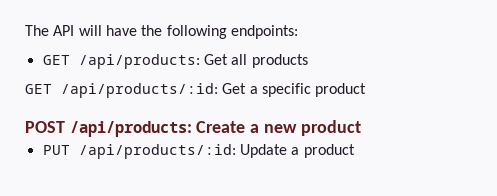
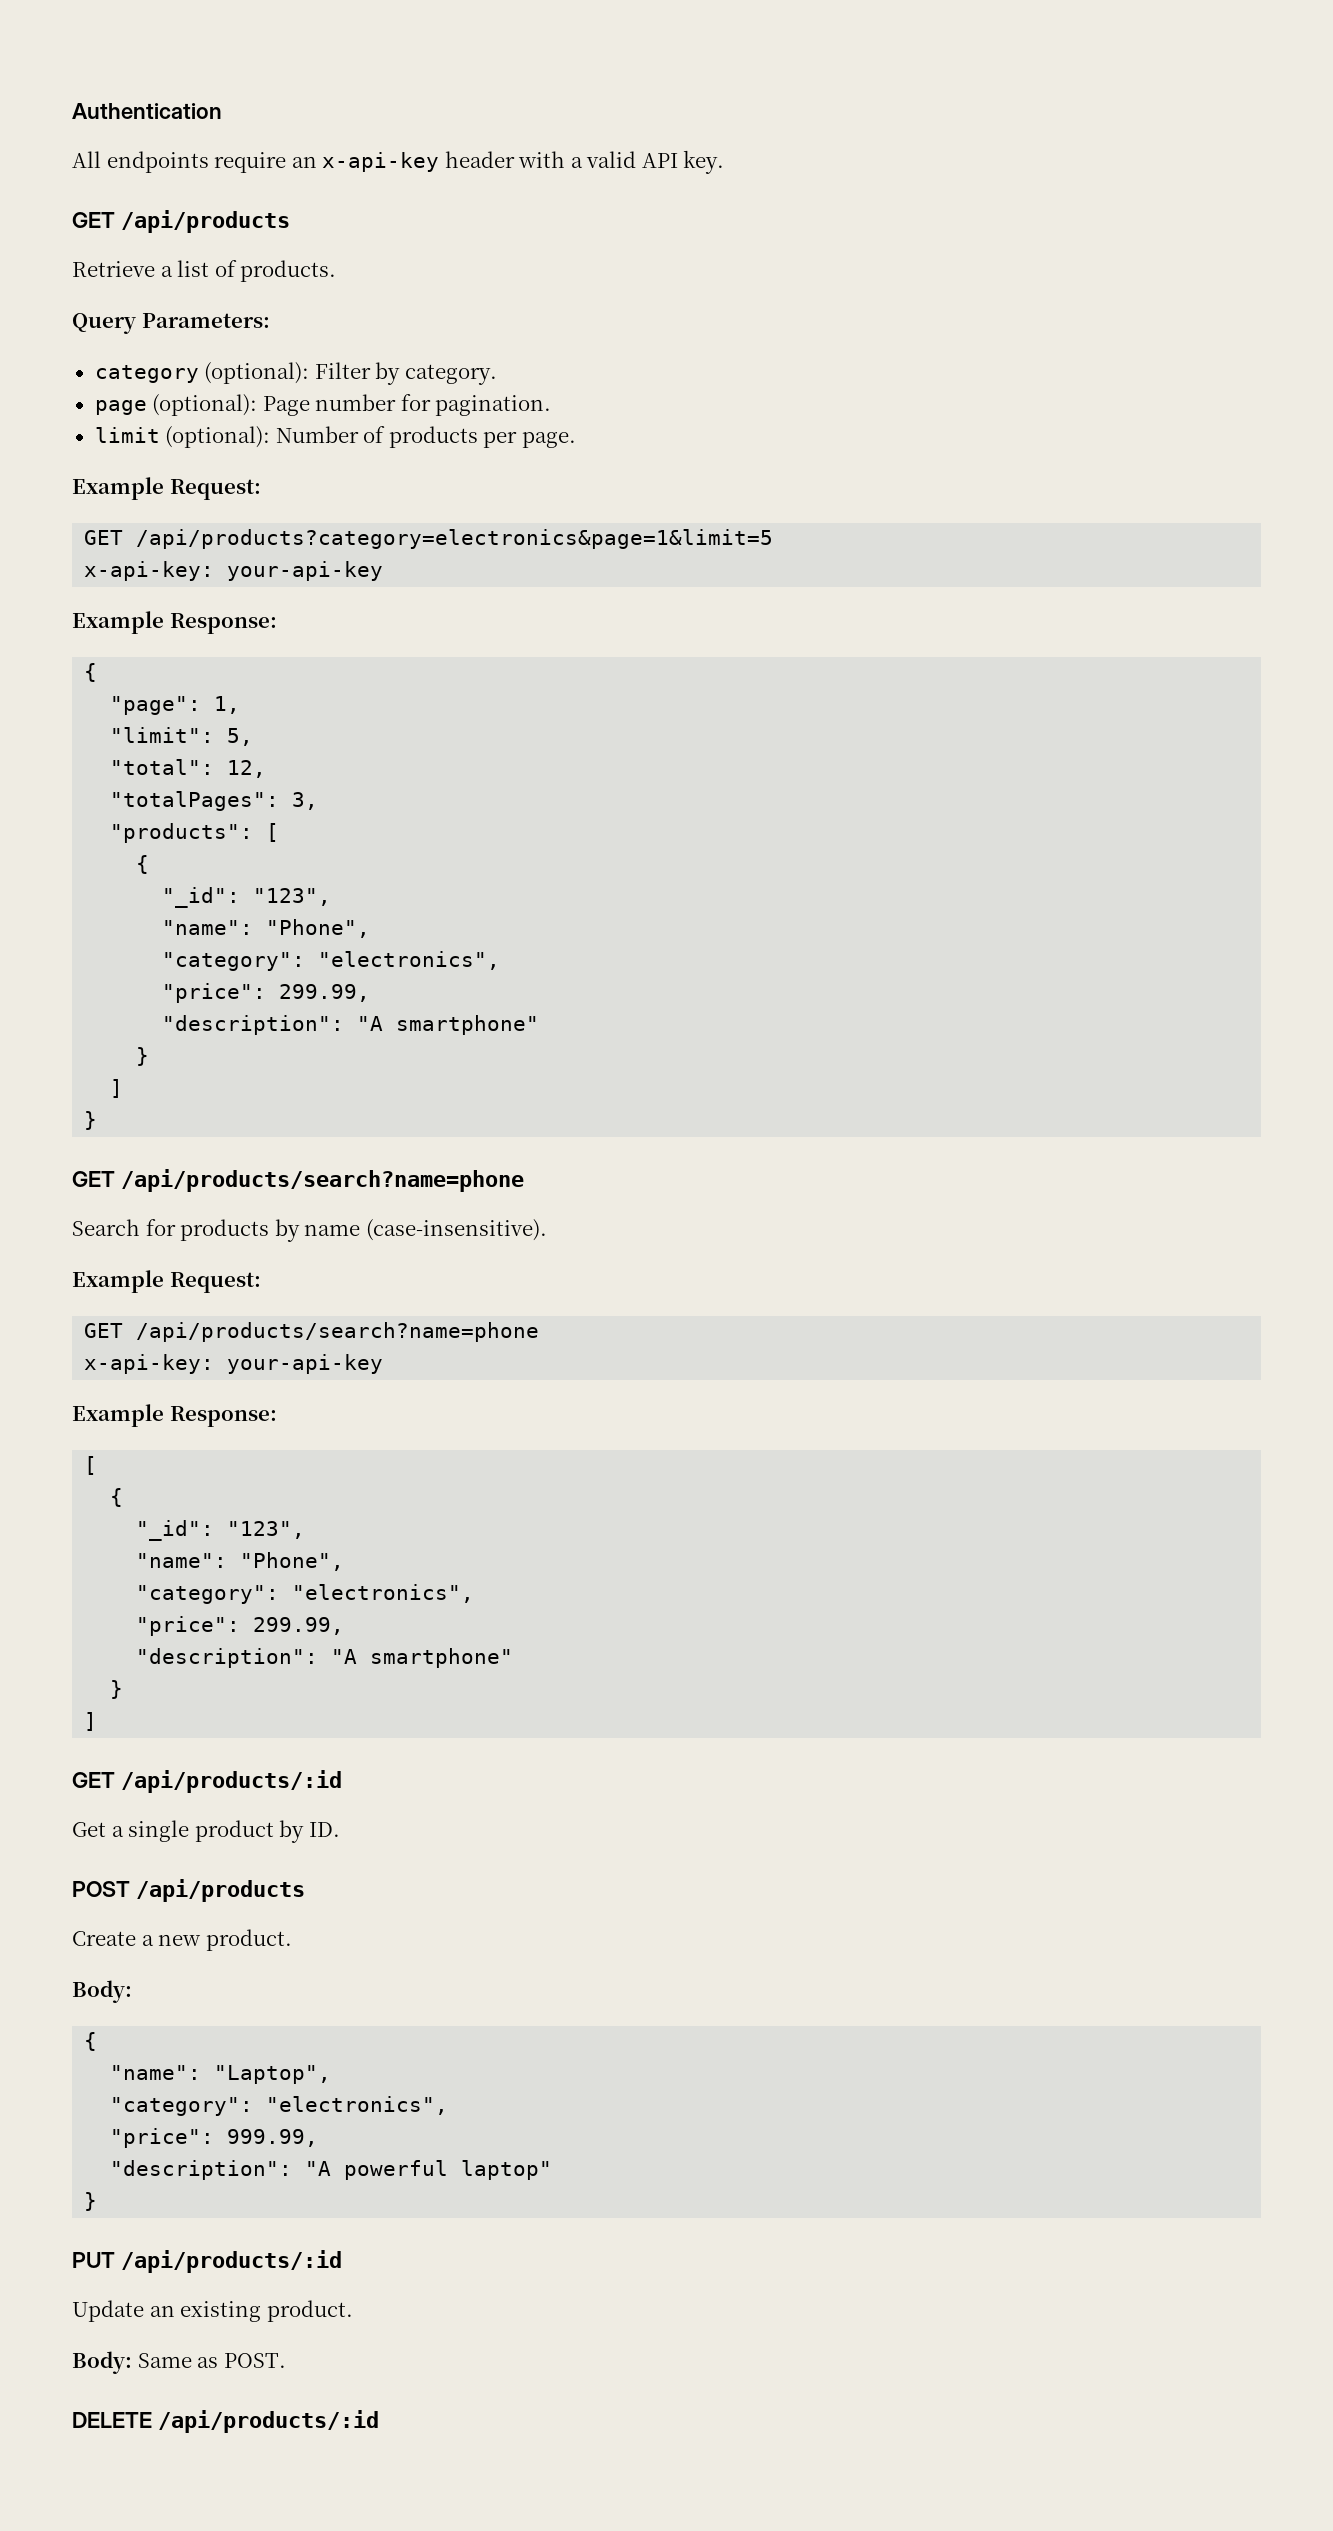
- The API will have the following endpoints:
- GET /api/products: Get all products
- GET /api/products/:id: Get a specific product
+ Authentication
+ All endpoints require an x-api-key header with a valid API key.
+ GET /api/products
+ Retrieve a list of products.
+ Query Parameters:
+ category (optional): Filter by category.
+ page (optional): Page number for pagination.
+ limit (optional): Number of products per page.
+ Example Request:
+ GET /api/products?category=electronics&page=1&limit=5
+ x-api-key: your-api-key
+ Example Response:
+ {
+ "page": 1,
+ "limit": 5,
+ "total": 12,
+ "totalPages": 3,
+ "products": [
+ {
+ "_id": "123",
+ "name": "Phone",
+ "category": "electronics",
+ "price": 299.99,
+ "description": "A smartphone"
+ }
+ ]
+ }
+ GET /api/products/search?name=phone
+ Search for products by name (case-insensitive).
+ Example Request:
+ GET /api/products/search?name=phone
+ x-api-key: your-api-key
+ Example Response:
+ [
+ {
+ "_id": "123",
+ "name": "Phone",
+ "category": "electronics",
+ "price": 299.99,
+ "description": "A smartphone"
+ }
+ ]
+ GET /api/products/:id
+ Get a single product by ID.
- POST /api/products: Create a new product
- PUT /api/products/:id: Update a product
+ POST /api/products
+ Create a new product.
+ Body:
+ {
+ "name": "Laptop",
+ "category": "electronics",
+ "price": 999.99,
+ "description": "A powerful laptop"
+ }
+ PUT /api/products/:id
+ Update an existing product.
+ Body: Same as POST.
+ DELETE /api/products/:id

